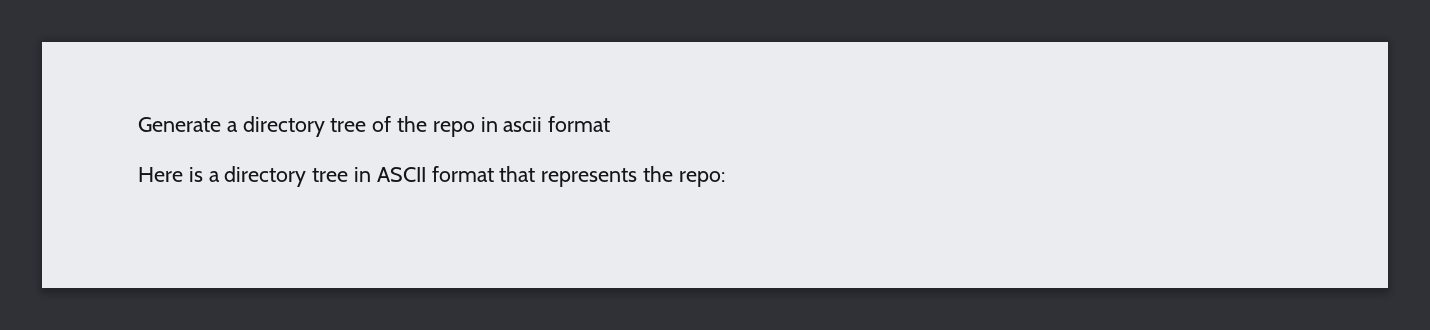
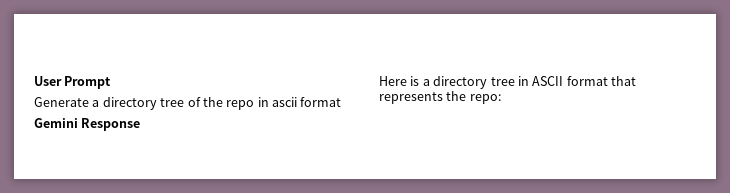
+ User Prompt
+ Gemini Response

